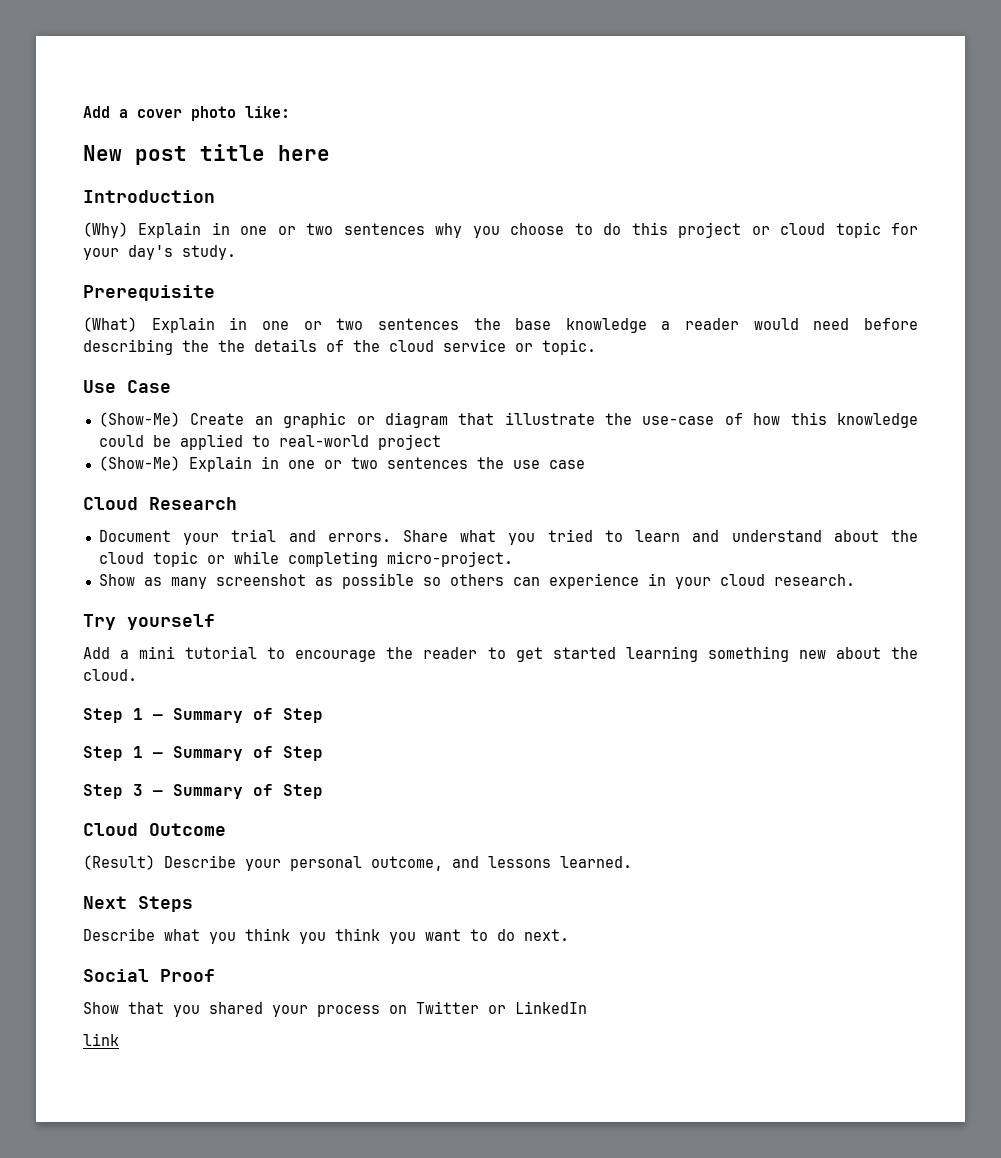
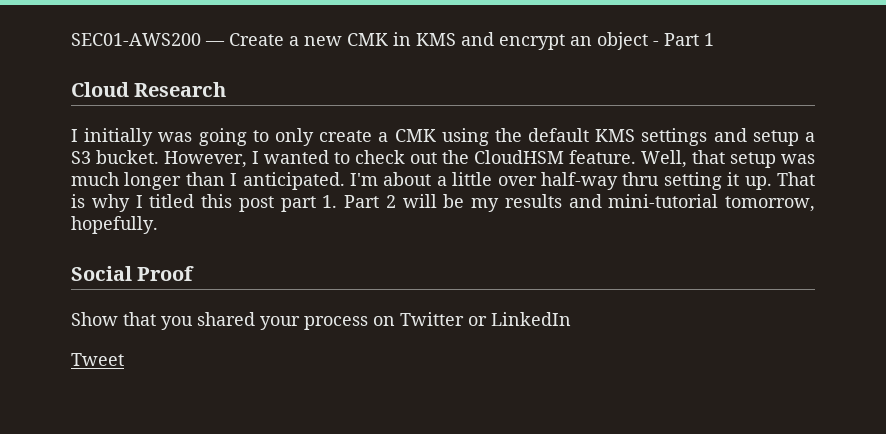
- Add a cover photo like:
- New post title here
- Introduction
- (Why) Explain in one or two sentences why you choose to do this project or cloud topic for your day's study.
- Prerequisite
- (What) Explain in one or two sentences the base knowledge a reader would need before describing the the details of the cloud service or topic.
- Use Case
- (Show-Me) Create an graphic or diagram that illustrate the use-case of how this knowledge could be applied to real-world project
- (Show-Me) Explain in one or two sentences the use case
+ SEC01-AWS200 — Create a new CMK in KMS and encrypt an object - Part 1
  Cloud Research
- Document your trial and errors. Share what you tried to learn and understand about the cloud topic or while completing micro-project.
- Show as many screenshot as possible so others can experience in your cloud research.
- Try yourself
- Add a mini tutorial to encourage the reader to get started learning something new about the cloud.
- Step 1 — Summary of Step
- Step 1 — Summary of Step
- Step 3 — Summary of Step
- Cloud Outcome
- (Result) Describe your personal outcome, and lessons learned.
- Next Steps
- Describe what you think you think you want to do next.
+ I initially was going to only create a CMK using the default KMS settings and setup a S3 bucket. However, I wanted to check out the CloudHSM feature. Well, that setup was much longer than I anticipated. I'm about a little over half-way thru setting it up. That is why I titled this post part 1. Part 2 will be my results and mini-tutorial tomorrow, hopefully.
- link
+ Tweet

